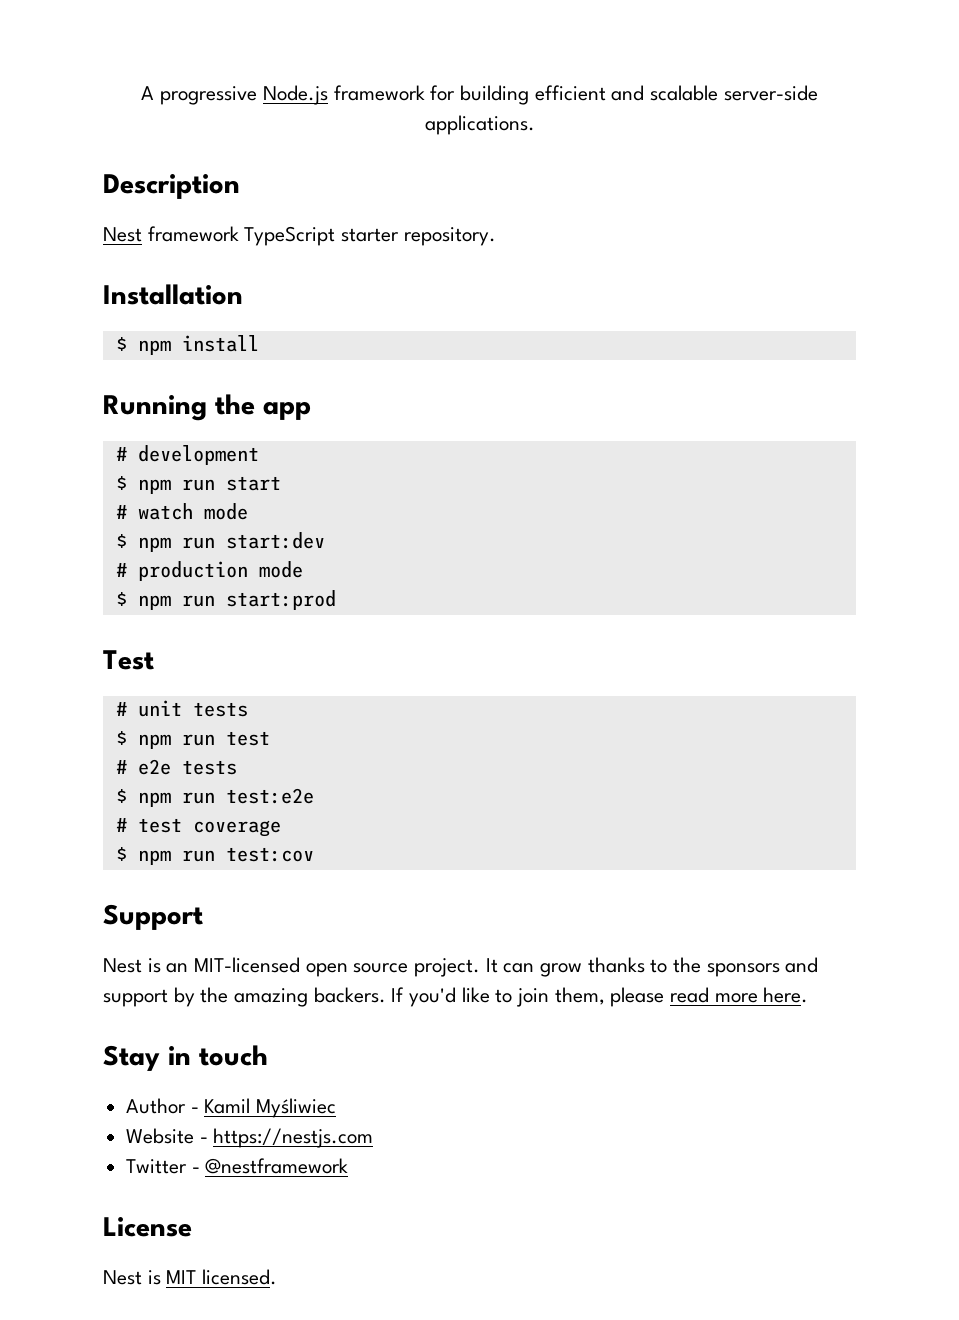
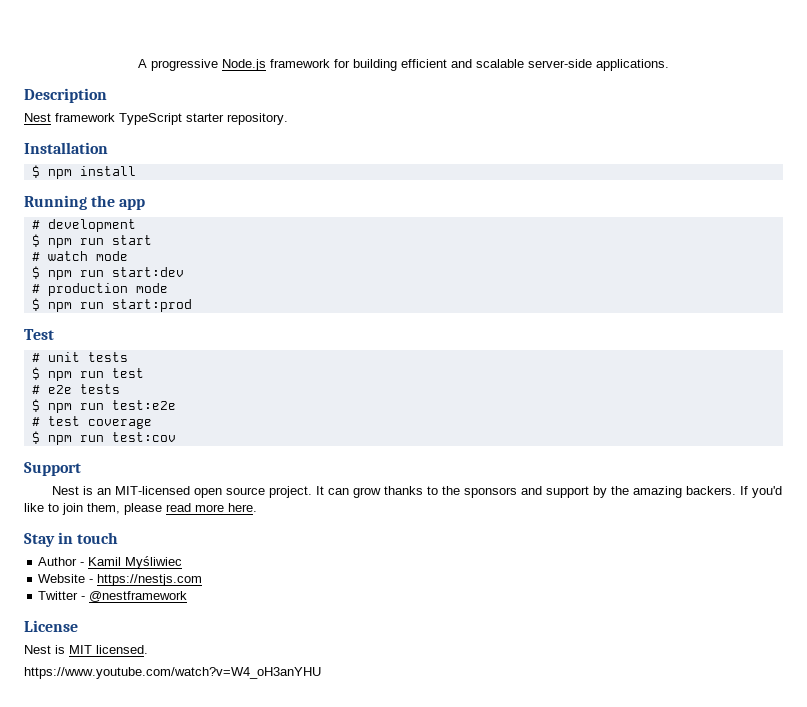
+ https://www.youtube.com/watch?v=W4_oH3anYHU

